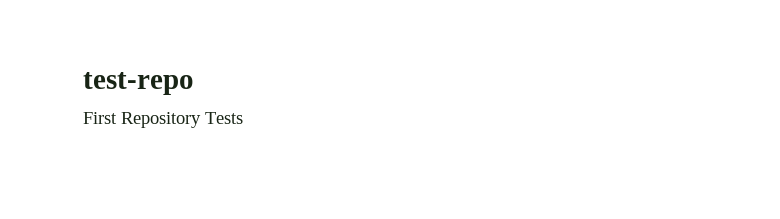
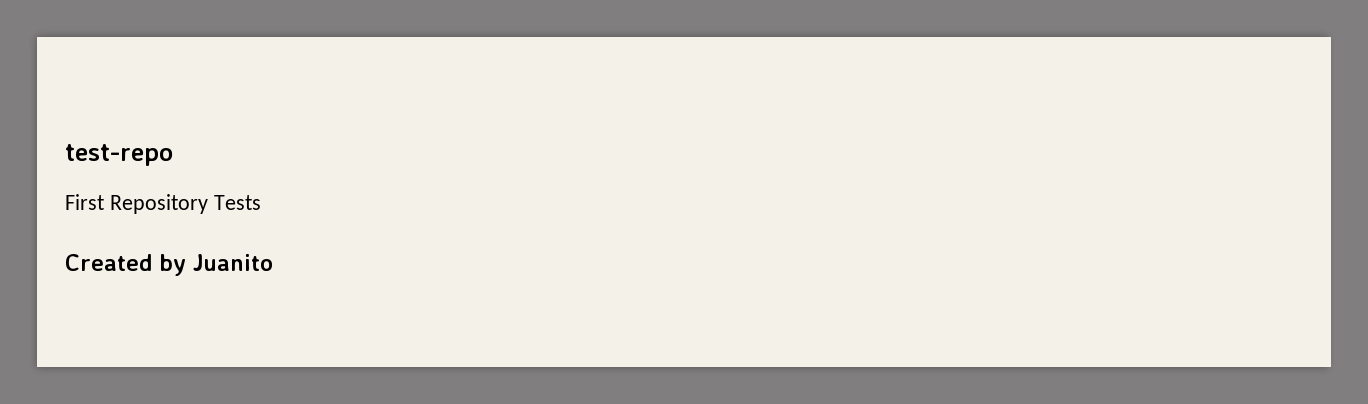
+ Created by Juanito

